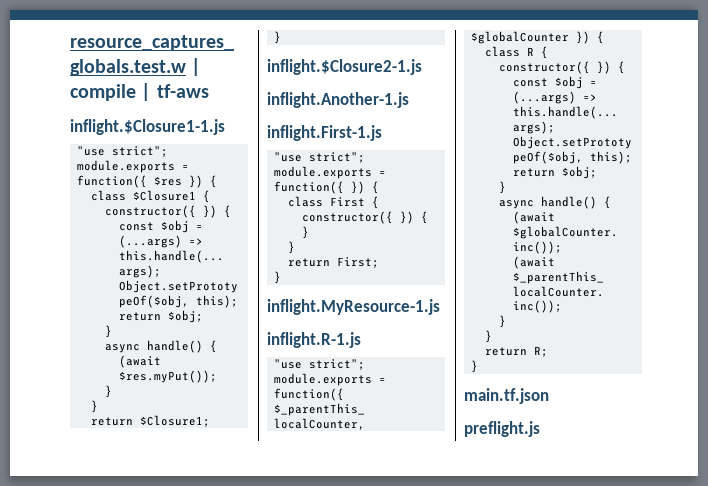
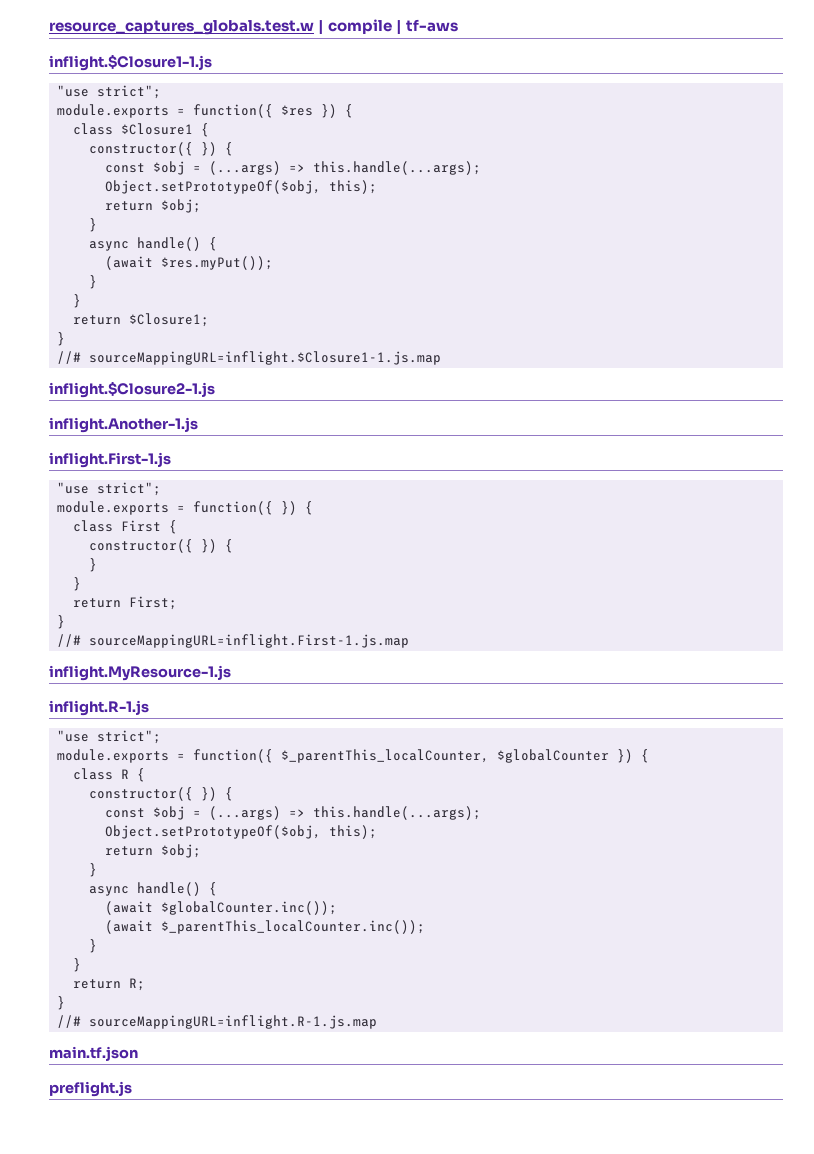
+ //# sourceMappingURL=inflight.$Closure1-1.js.map
+ //# sourceMappingURL=inflight.First-1.js.map
+ //# sourceMappingURL=inflight.R-1.js.map

